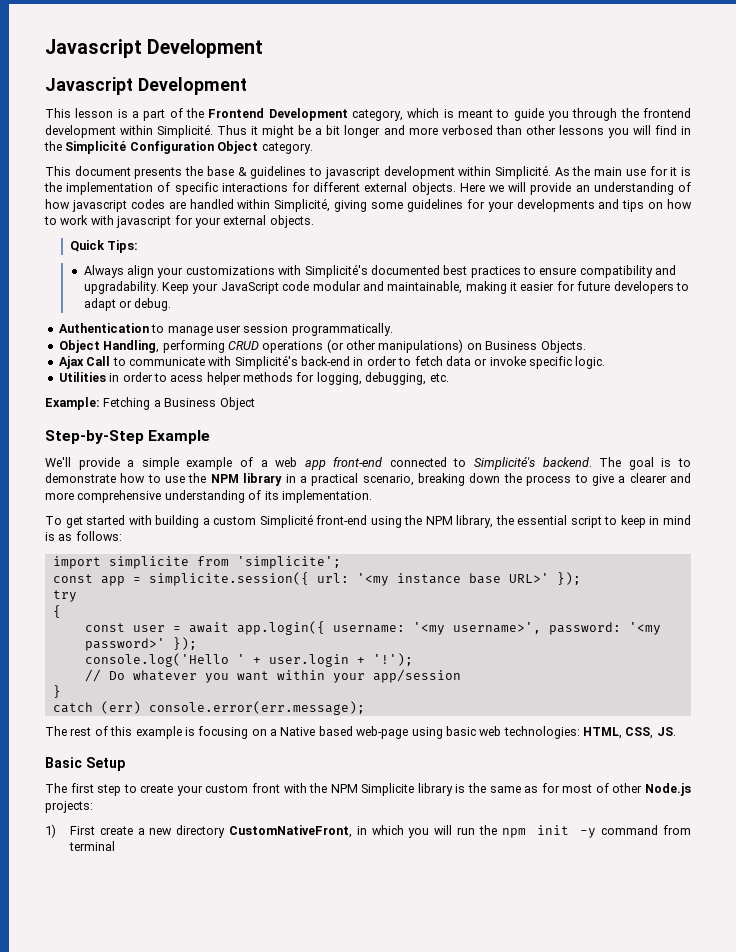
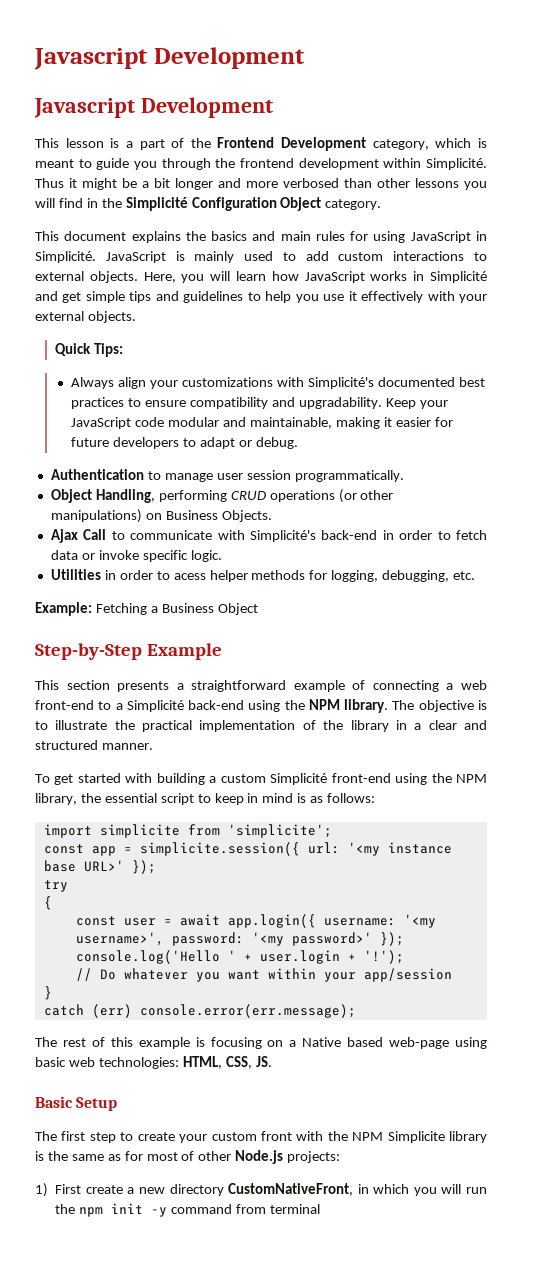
- This document presents the base & guidelines to javascript development within Simplicité. As the main use for it is the implementation of specific interactions for different external objects. Here we will provide an understanding of how javascript codes are handled within Simplicité, giving some guidelines for your developments and tips on how to work with javascript for your external objects.
+ This document explains the basics and main rules for using JavaScript in Simplicité. JavaScript is mainly used to add custom interactions to external objects. Here, you will learn how JavaScript works in Simplicité and get simple tips and guidelines to help you use it effectively with your external objects.
- We'll provide a simple example of a web app front-end connected to Simplicité's backend. The goal is to demonstrate how to use the NPM library in a practical scenario, breaking down the process to give a clearer and more comprehensive understanding of its implementation.
+ This section presents a straightforward example of connecting a web front-end to a Simplicité back-end using the NPM library. The objective is to illustrate the practical implementation of the library in a clear and structured manner.

